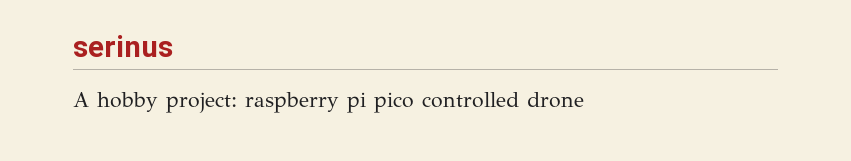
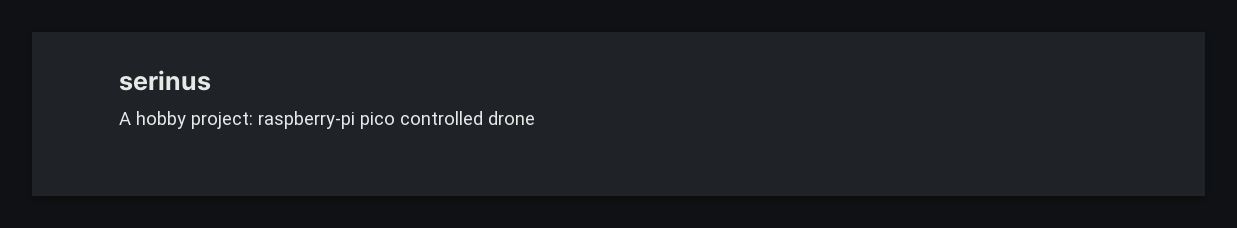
- A hobby project: raspberry pi pico controlled drone
+ A hobby project: raspberry-pi pico controlled drone

